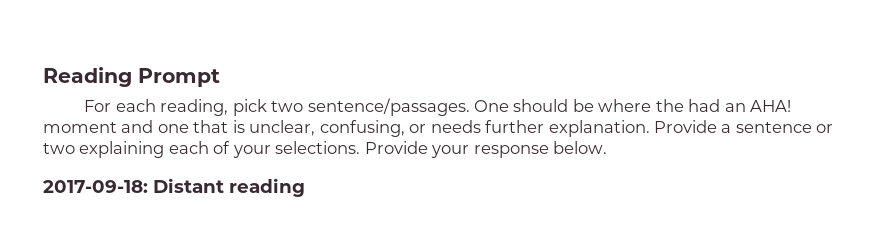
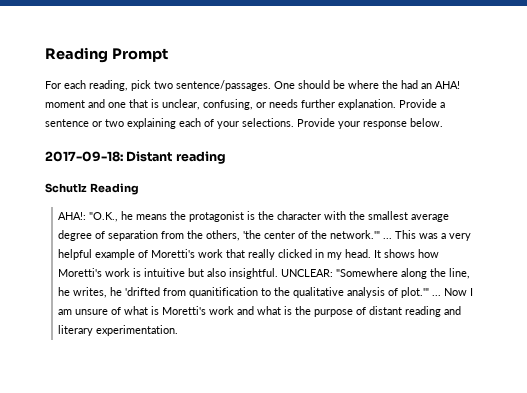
+ Schutlz Reading
+ AHA!: "O.K., he means the protagonist is the character with the smallest average degree of separation from the others, 'the center of the network.'" ... This was a very helpful example of Moretti's work that really clicked in my head. It shows how Moretti's work is intuitive but also insightful. UNCLEAR: "Somewhere along the line, he writes, he 'drifted from quanitification to the qualitative analysis of plot.'" ... Now I am unsure of what is Moretti's work and what is the purpose of distant reading and literary experimentation.

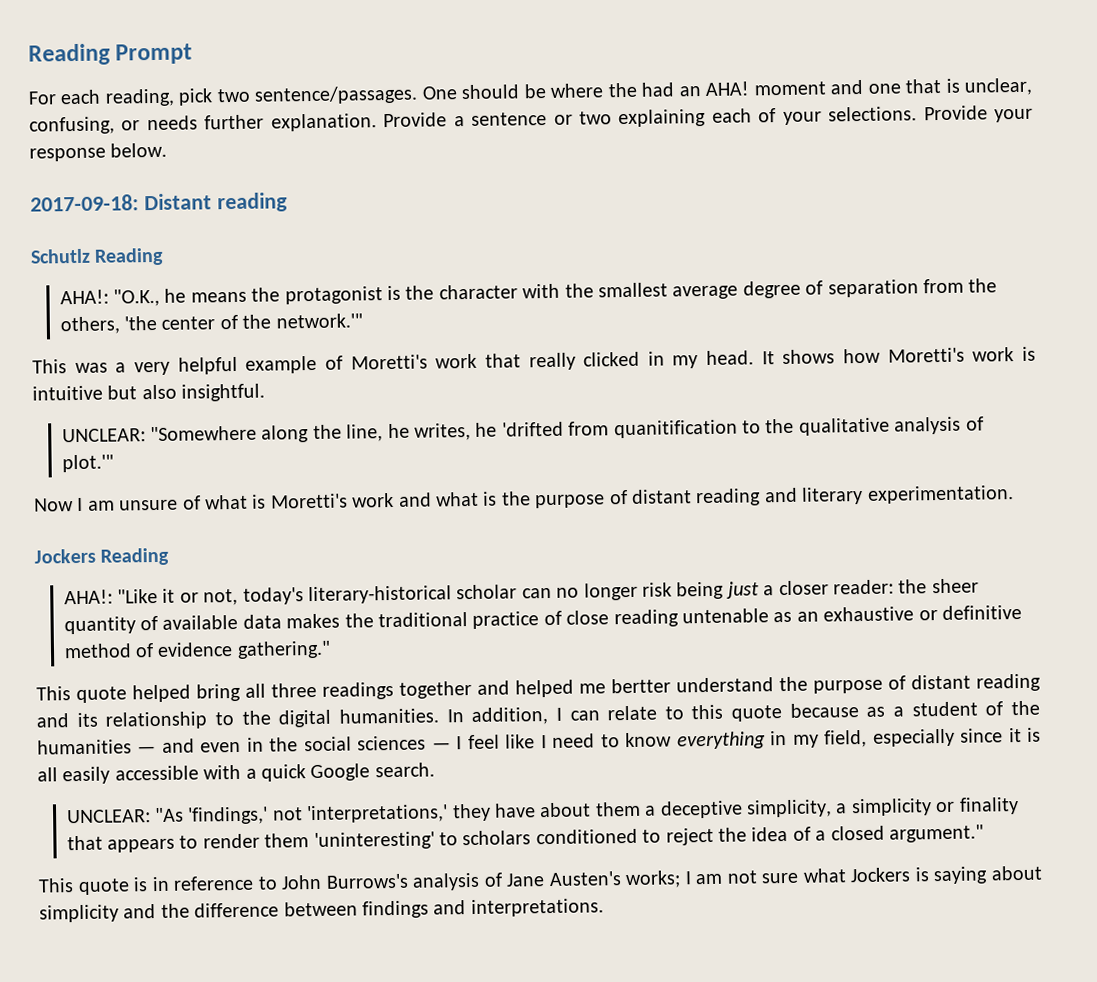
- AHA!: "O.K., he means the protagonist is the character with the smallest average degree of separation from the others, 'the center of the network.'" ... This was a very helpful example of Moretti's work that really clicked in my head.
+ AHA!: "O.K., he means the protagonist is the character with the smallest average degree of separation from the others, 'the center of the network.'"
+ This was a very helpful example of Moretti's work that really clicked in my head.
- It shows how Moretti's work is intuitive but also insightful. UNCLEAR: "Somewhere along the line, he writes, he 'drifted from quanitification to the qualitative analysis of plot.'" ... Now I am unsure of what is Moretti's work and what is the purpose of distant reading and literary experimentation.
+ It shows how Moretti's work is intuitive but also insightful.
+ UNCLEAR: "Somewhere along the line, he writes, he 'drifted from quanitification to the qualitative analysis of plot.'"
+ Now I am unsure of what is Moretti's work and what is the purpose of distant reading and literary experimentation.
+ Jockers Reading
+ AHA!: "Like it or not, today's literary-historical scholar can no longer risk being just a closer reader: the sheer quantity of available data makes the traditional practice of close reading untenable as an exhaustive or definitive method of evidence gathering."
+ This quote helped bring all three readings together and helped me bertter understand the purpose of distant reading and its relationship to the digital humanities. In addition, I can relate to this quote because as a student of the humanities — and even in the social sciences — I feel like I need to know everything in my field, especially since it is all easily accessible with a quick Google search.
+ UNCLEAR: "As 'findings,' not 'interpretations,' they have about them a deceptive simplicity, a simplicity or finality that appears to render them 'uninteresting' to scholars conditioned to reject the idea of a closed argument."
+ This quote is in reference to John Burrows's analysis of Jane Austen's works; I am not sure what Jockers is saying about simplicity and the difference between findings and interpretations.

